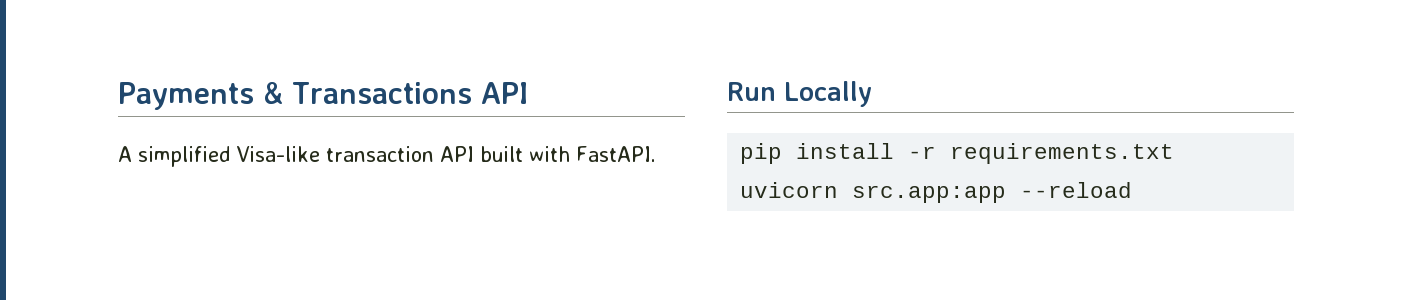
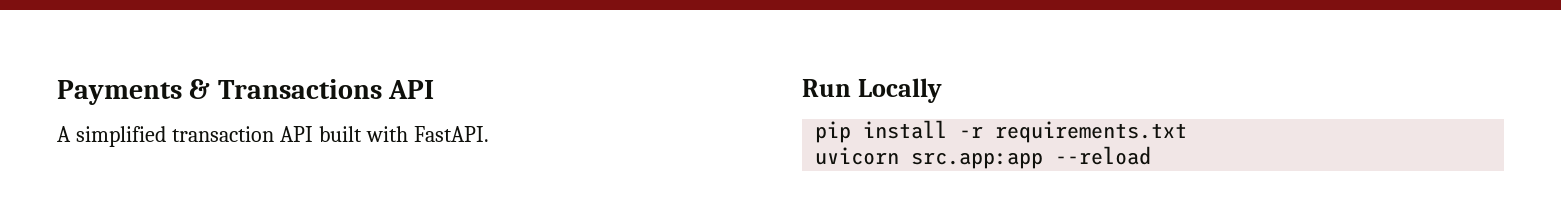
- A simplified Visa-like transaction API built with FastAPI.
+ A simplified transaction API built with FastAPI.

